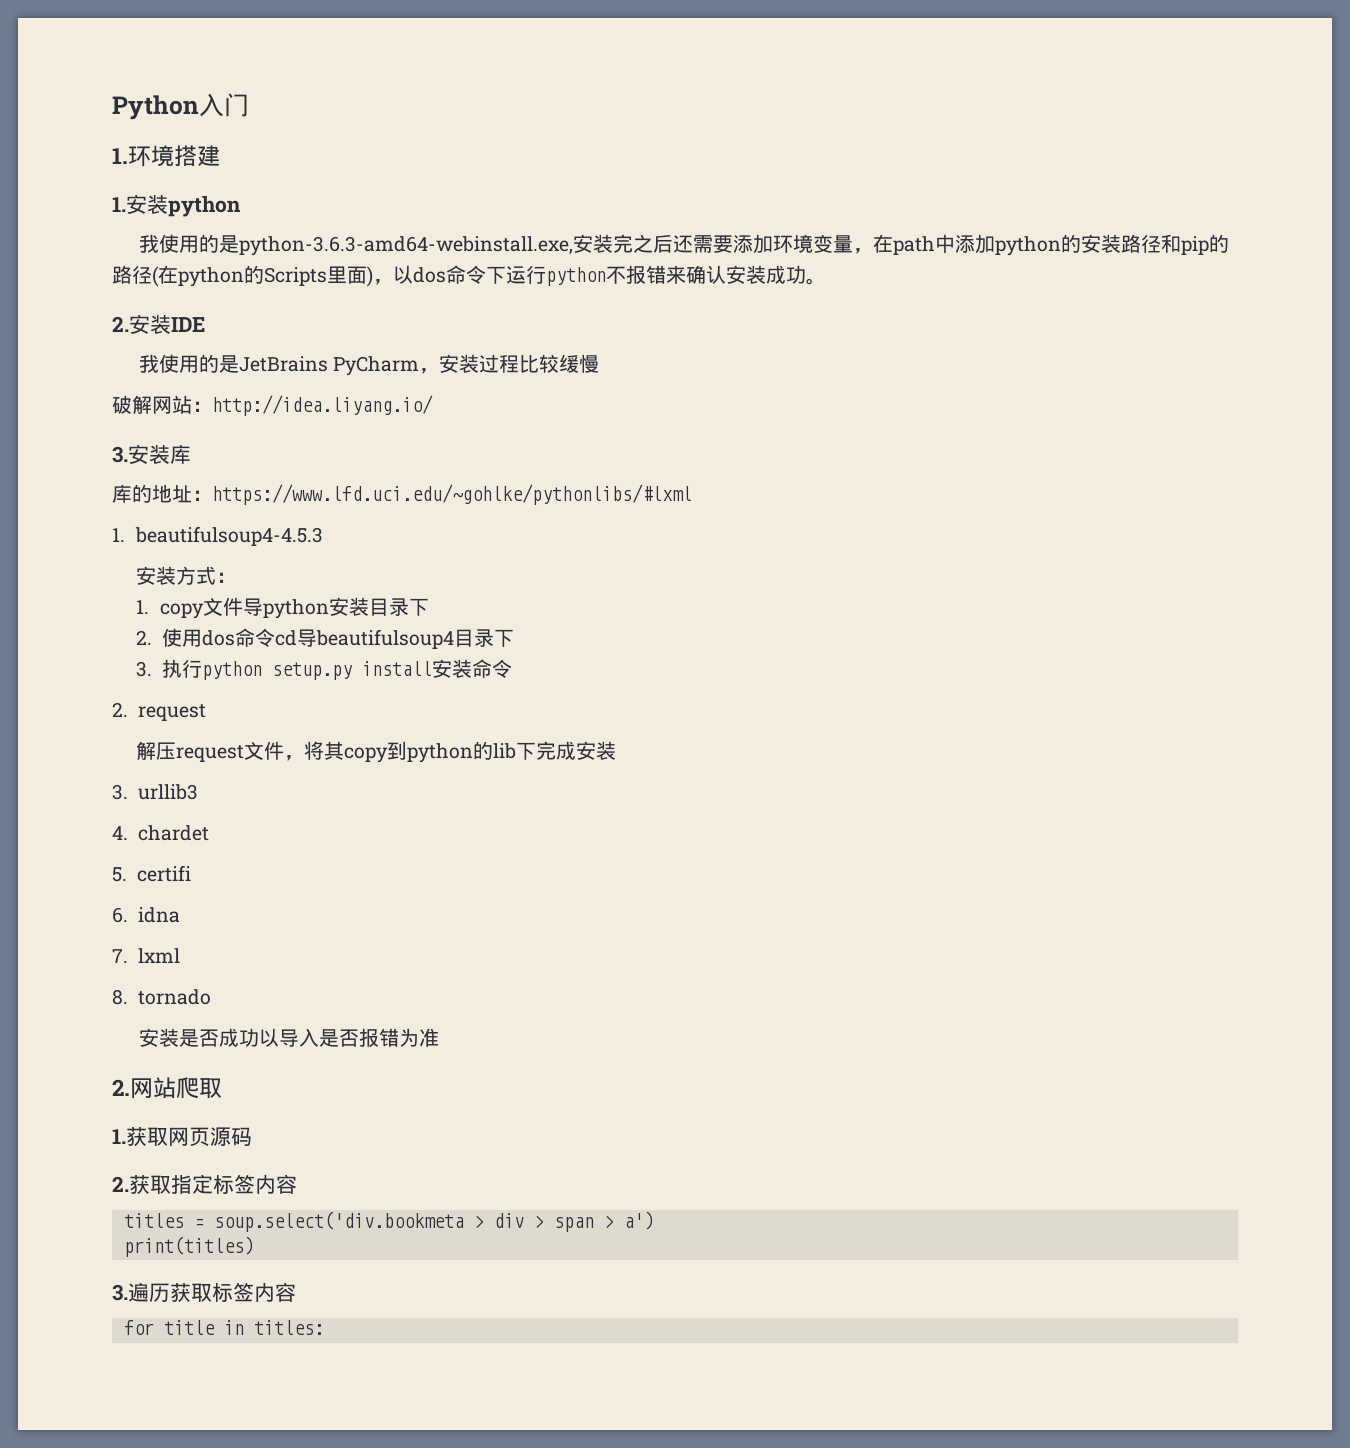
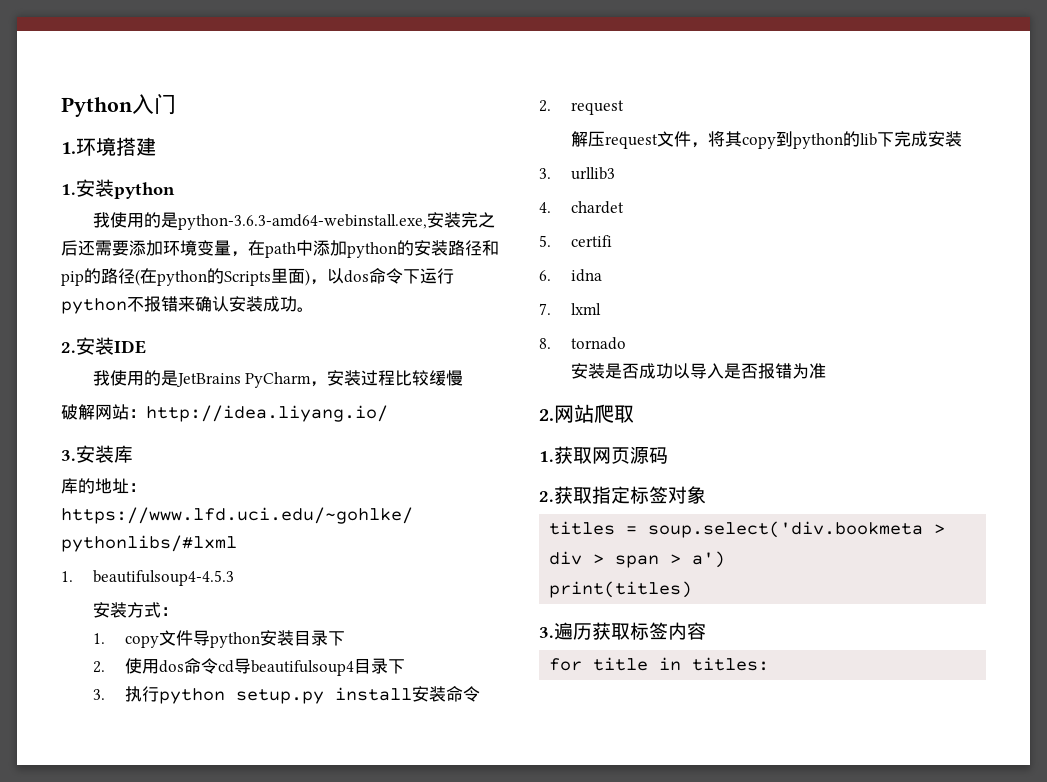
- 2.获取指定标签内容
+ 2.获取指定标签对象

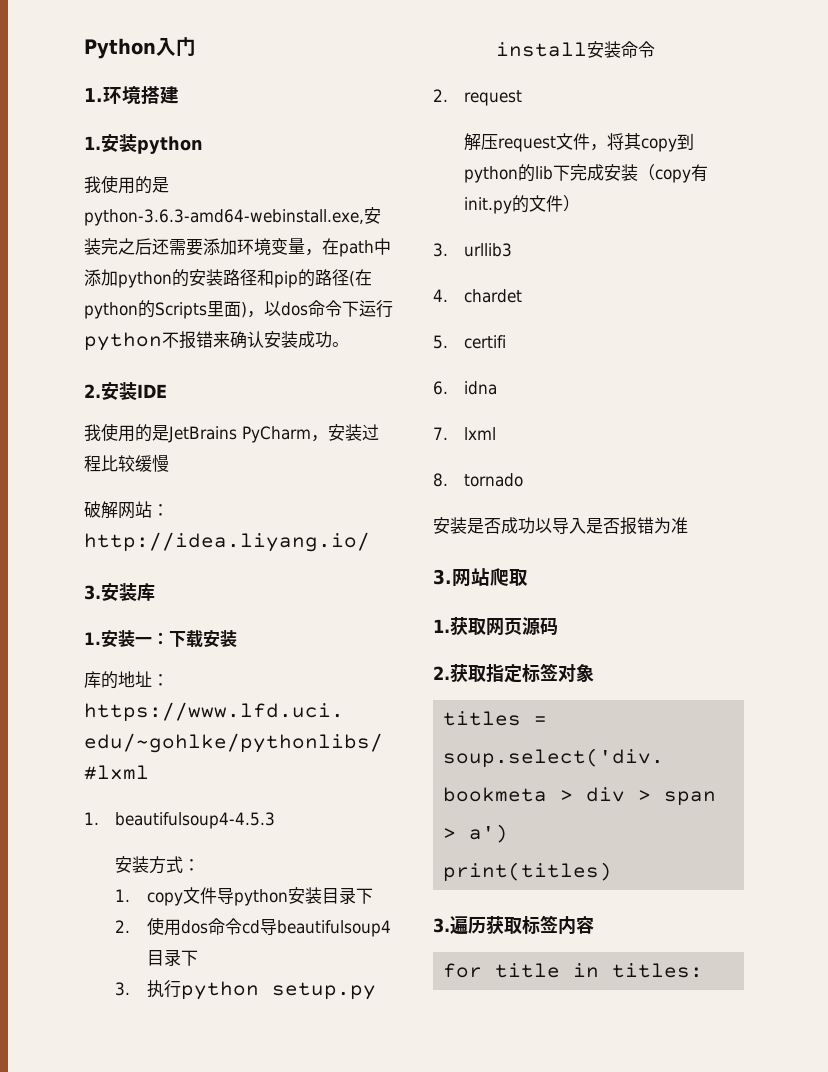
+ 1.安装一：下载安装
- 解压request文件，将其copy到python的lib下完成安装
+ 解压request文件，将其copy到python的lib下完成安装（copy有init.py的文件）
- 2.网站爬取
+ 3.网站爬取

